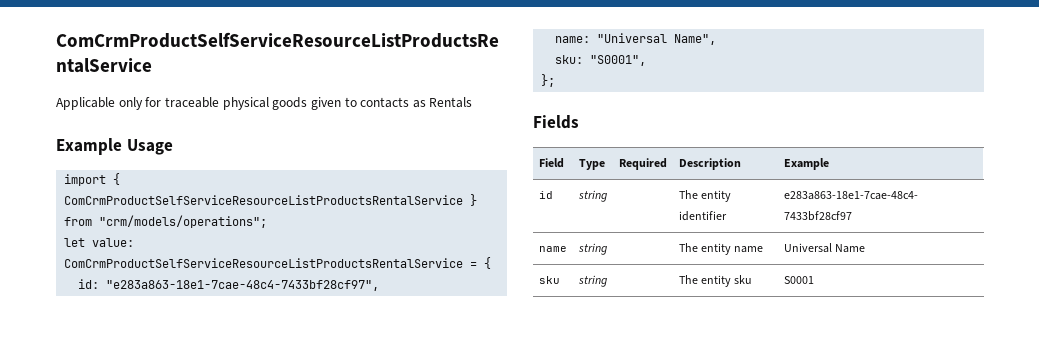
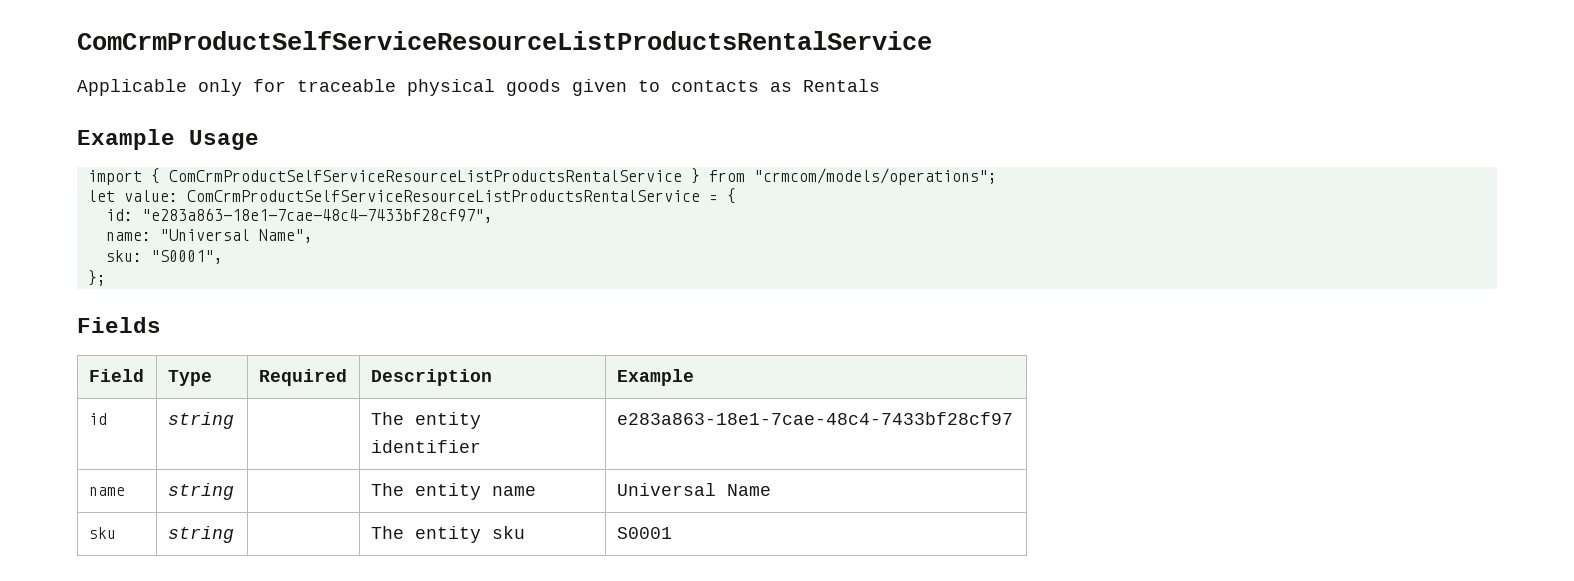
- import { ComCrmProductSelfServiceResourceListProductsRentalService } from "crm/models/operations";
+ import { ComCrmProductSelfServiceResourceListProductsRentalService } from "crmcom/models/operations";

